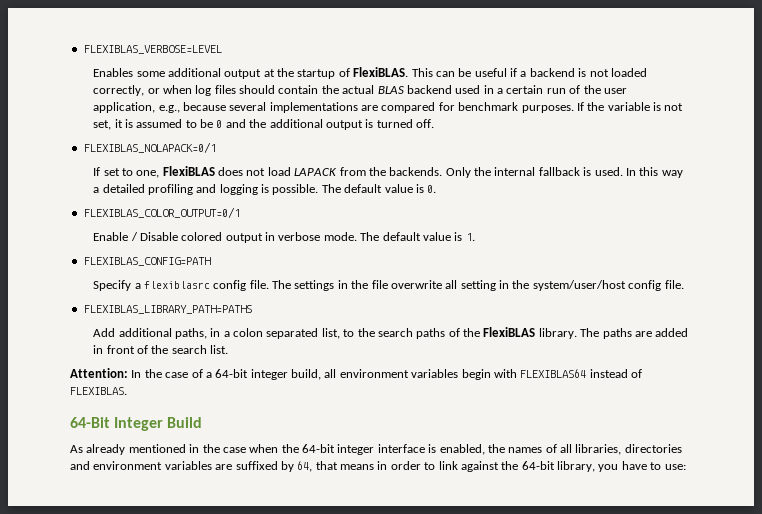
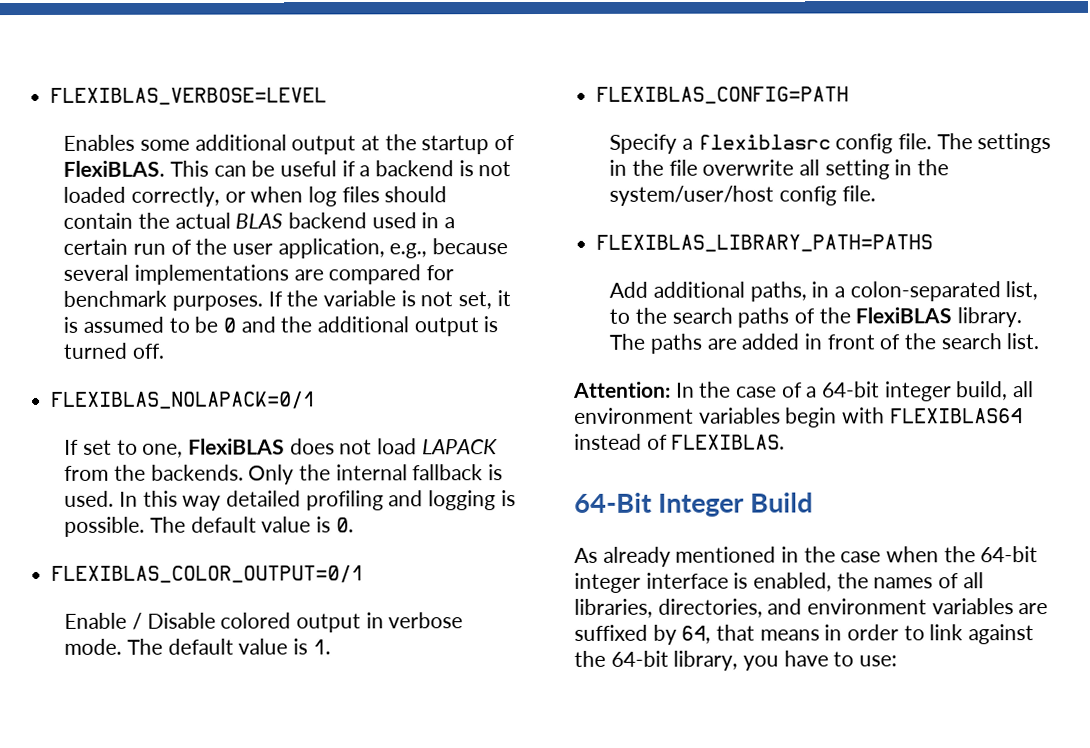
- In this way a detailed profiling and logging is possible.
+ In this way detailed profiling and logging is possible.
- Add additional paths, in a colon separated list, to the search paths of the FlexiBLAS library.
+ Add additional paths, in a colon-separated list, to the search paths of the FlexiBLAS library.
- As already mentioned in the case when the 64-bit integer interface is enabled, the names of all libraries, directories and environment variables are suffixed by 64, that means in order to link against the 64-bit library, you have to use:
+ As already mentioned in the case when the 64-bit integer interface is enabled, the names of all libraries, directories, and environment variables are suffixed by 64, that means in order to link against the 64-bit library, you have to use:

